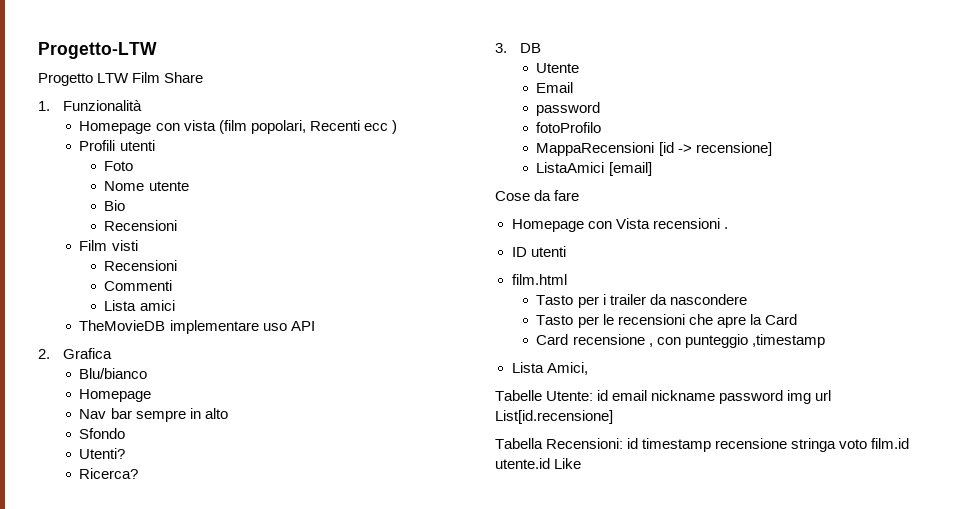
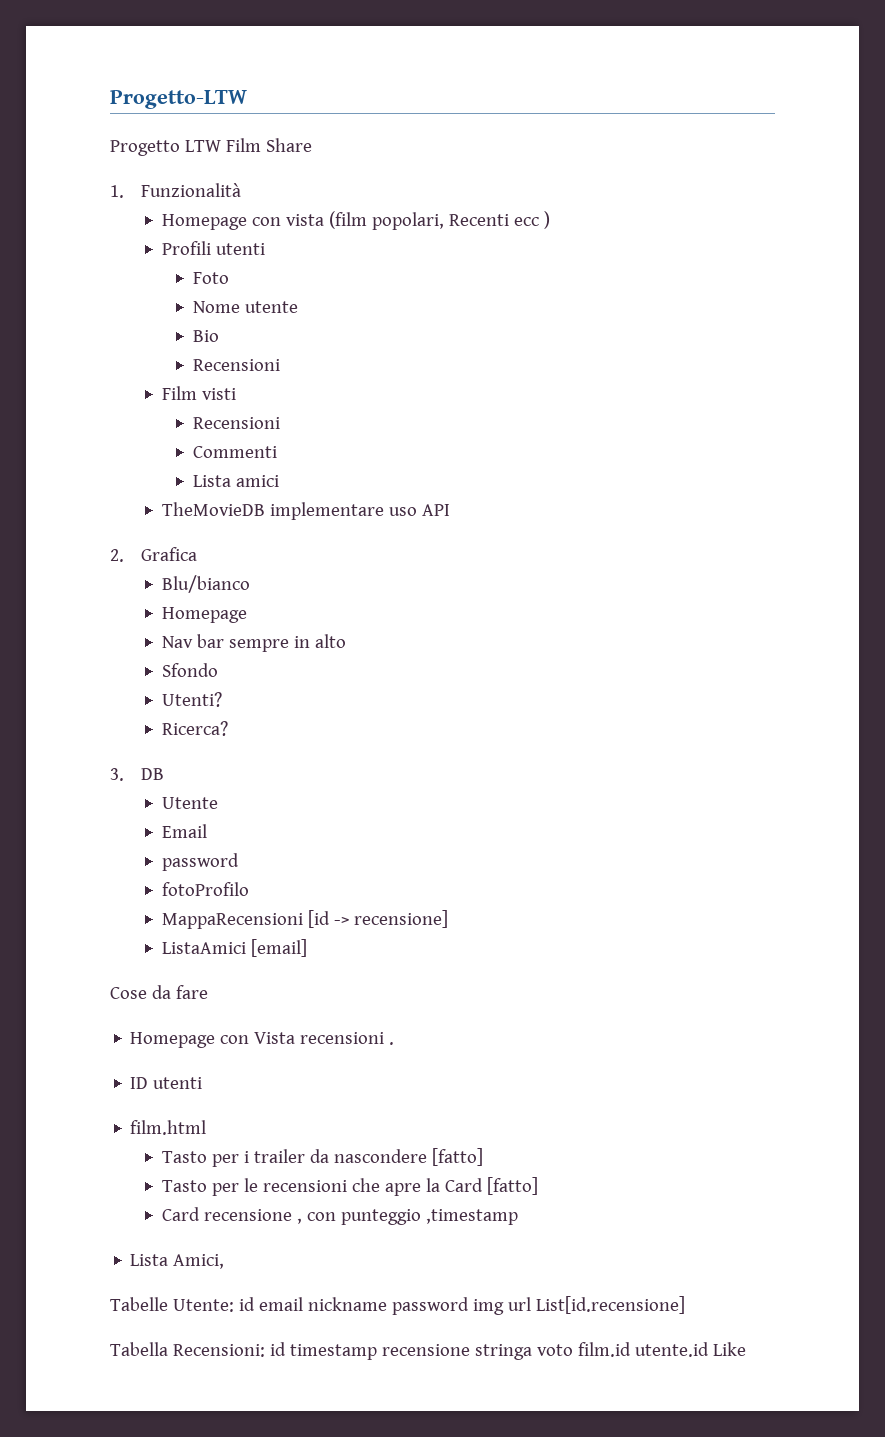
- Tasto per i trailer da nascondere
+ Tasto per i trailer da nascondere [fatto]
- Tasto per le recensioni che apre la Card
+ Tasto per le recensioni che apre la Card [fatto]

